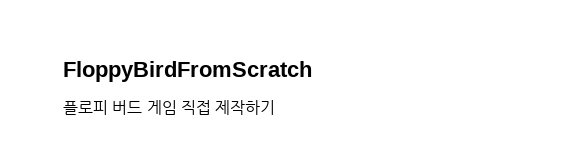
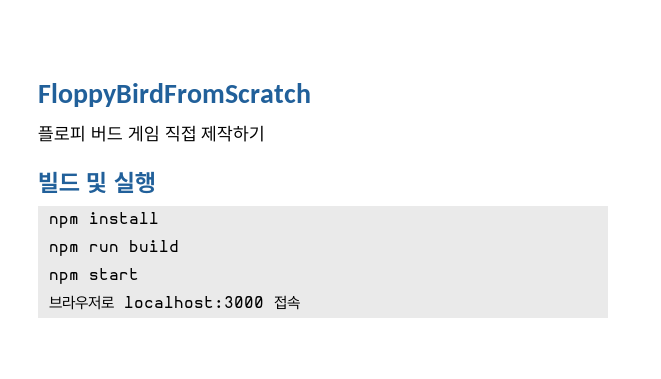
+ 빌드 및 실행
+ npm install
+ npm run build
+ npm start
+ 브라우저로 localhost:3000 접속

